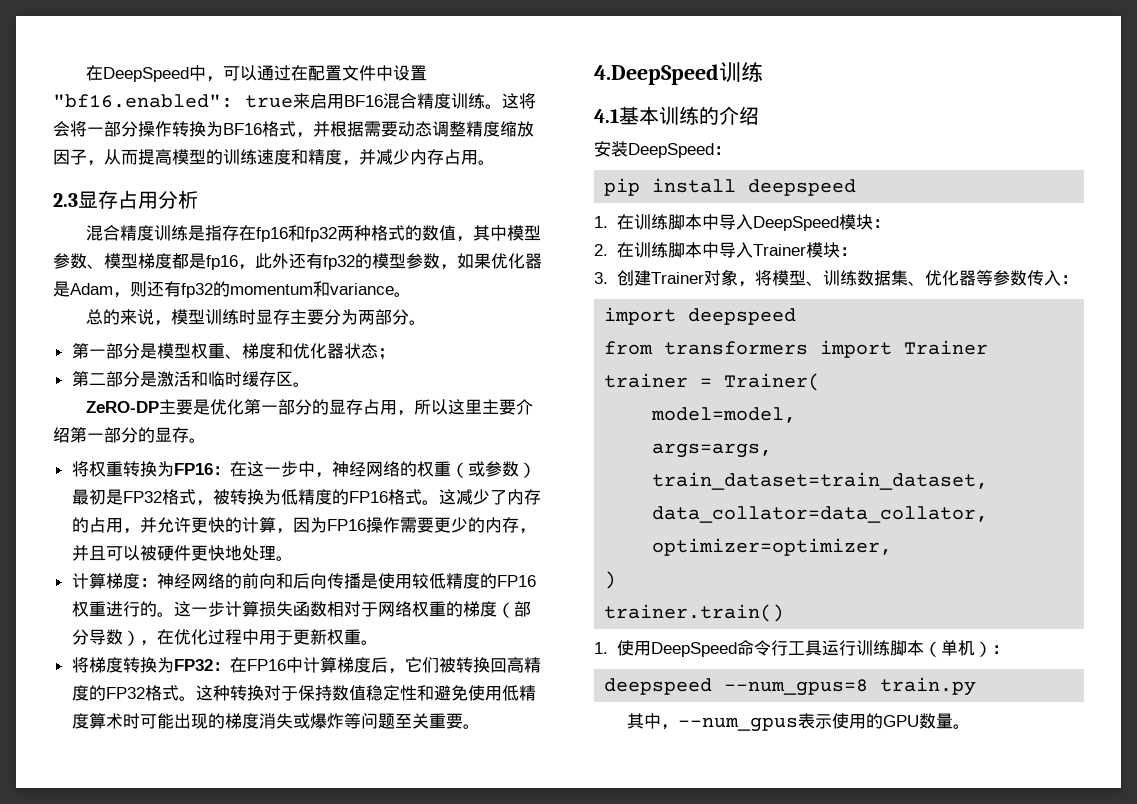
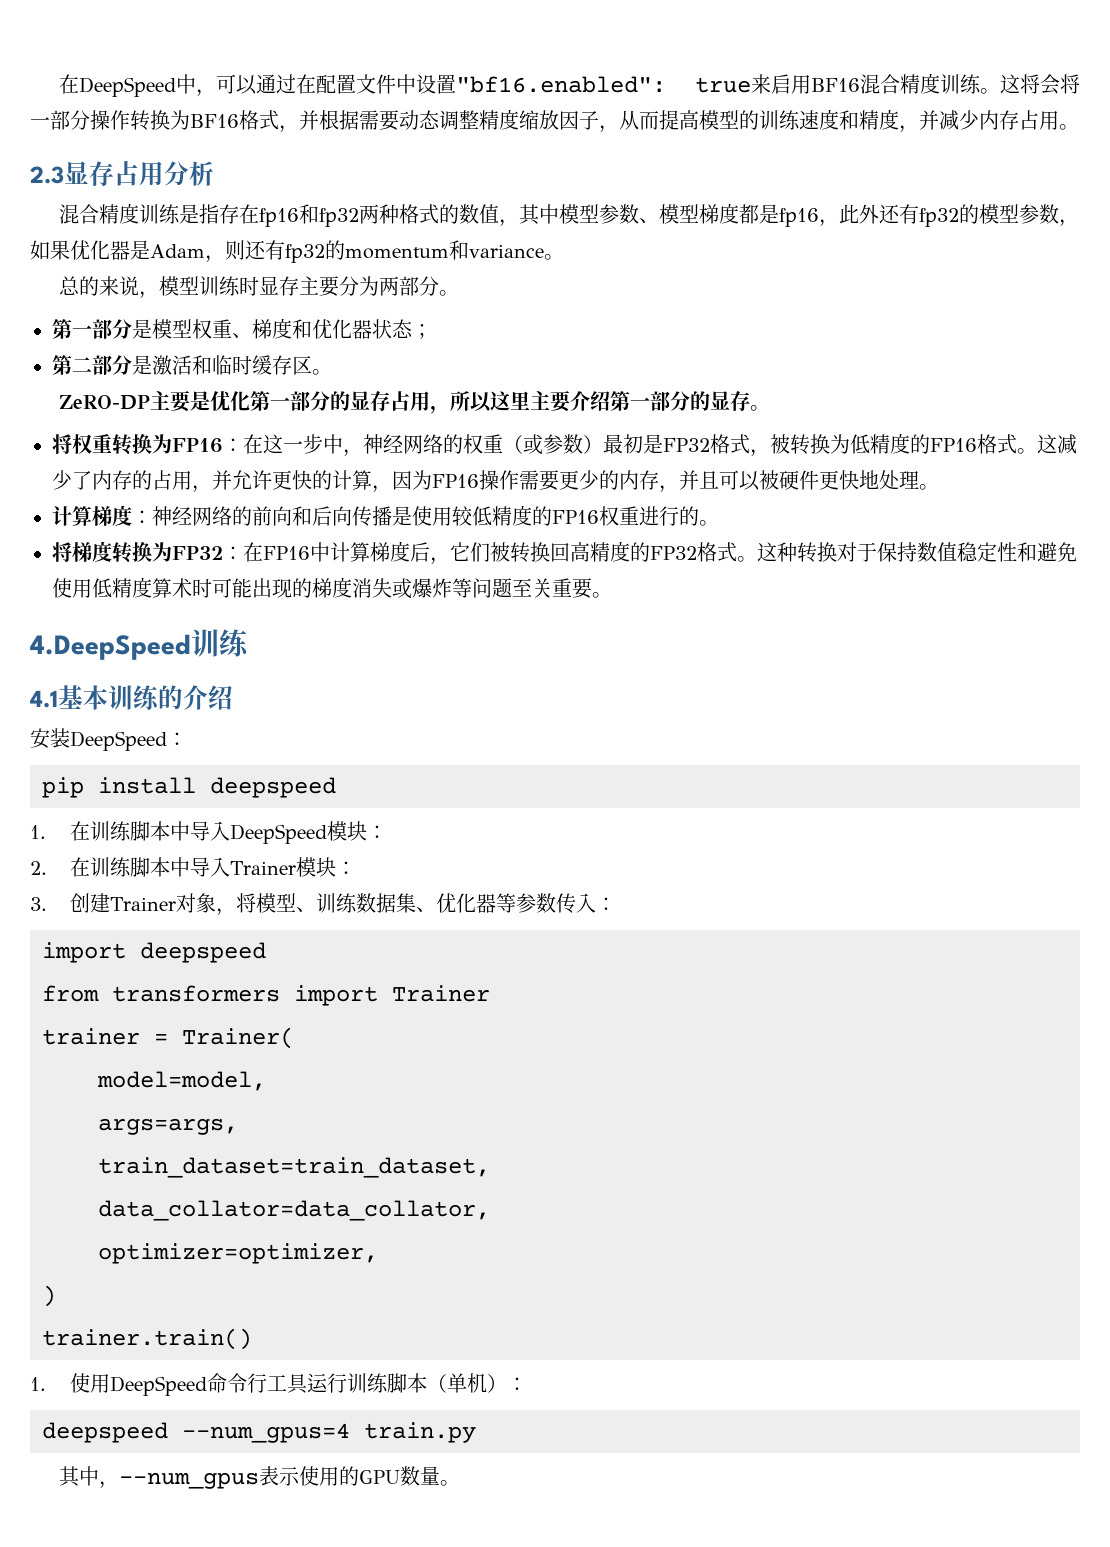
- 这一步计算损失函数相对于网络权重的梯度（部分导数），在优化过程中用于更新权重。
- deepspeed --num_gpus=8 train.py
+ deepspeed --num_gpus=4 train.py

